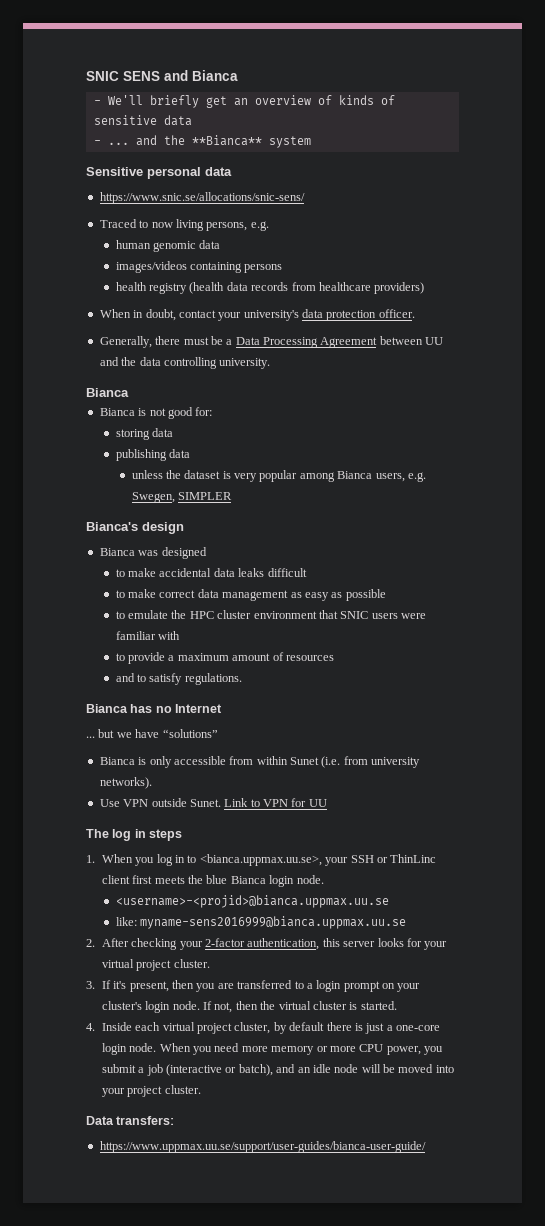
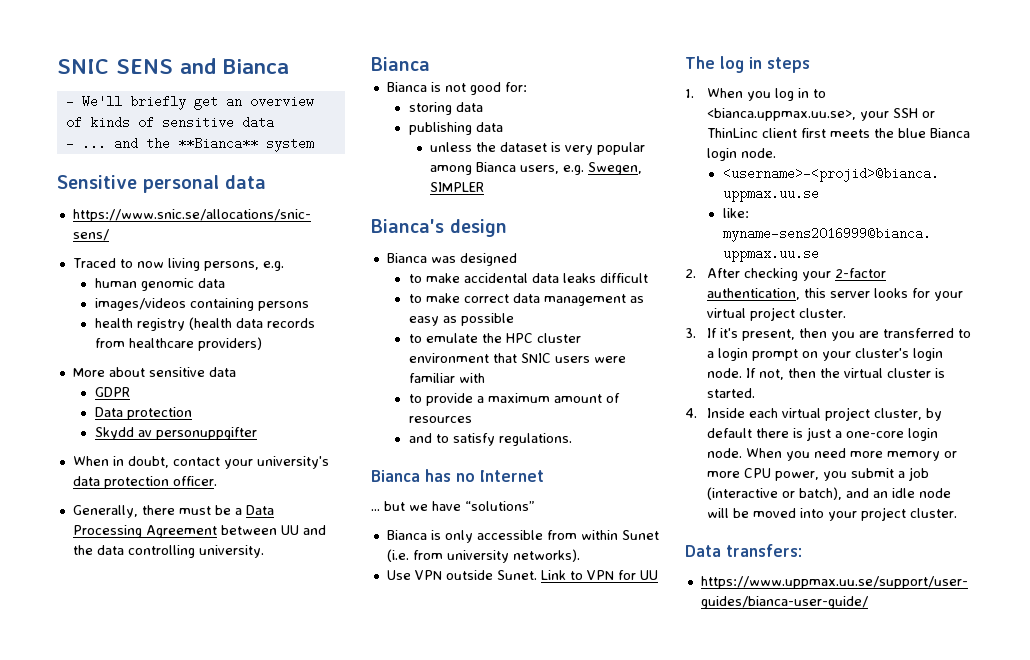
+ More about sensitive data
+ GDPR
+ Data protection
+ Skydd av personuppgifter

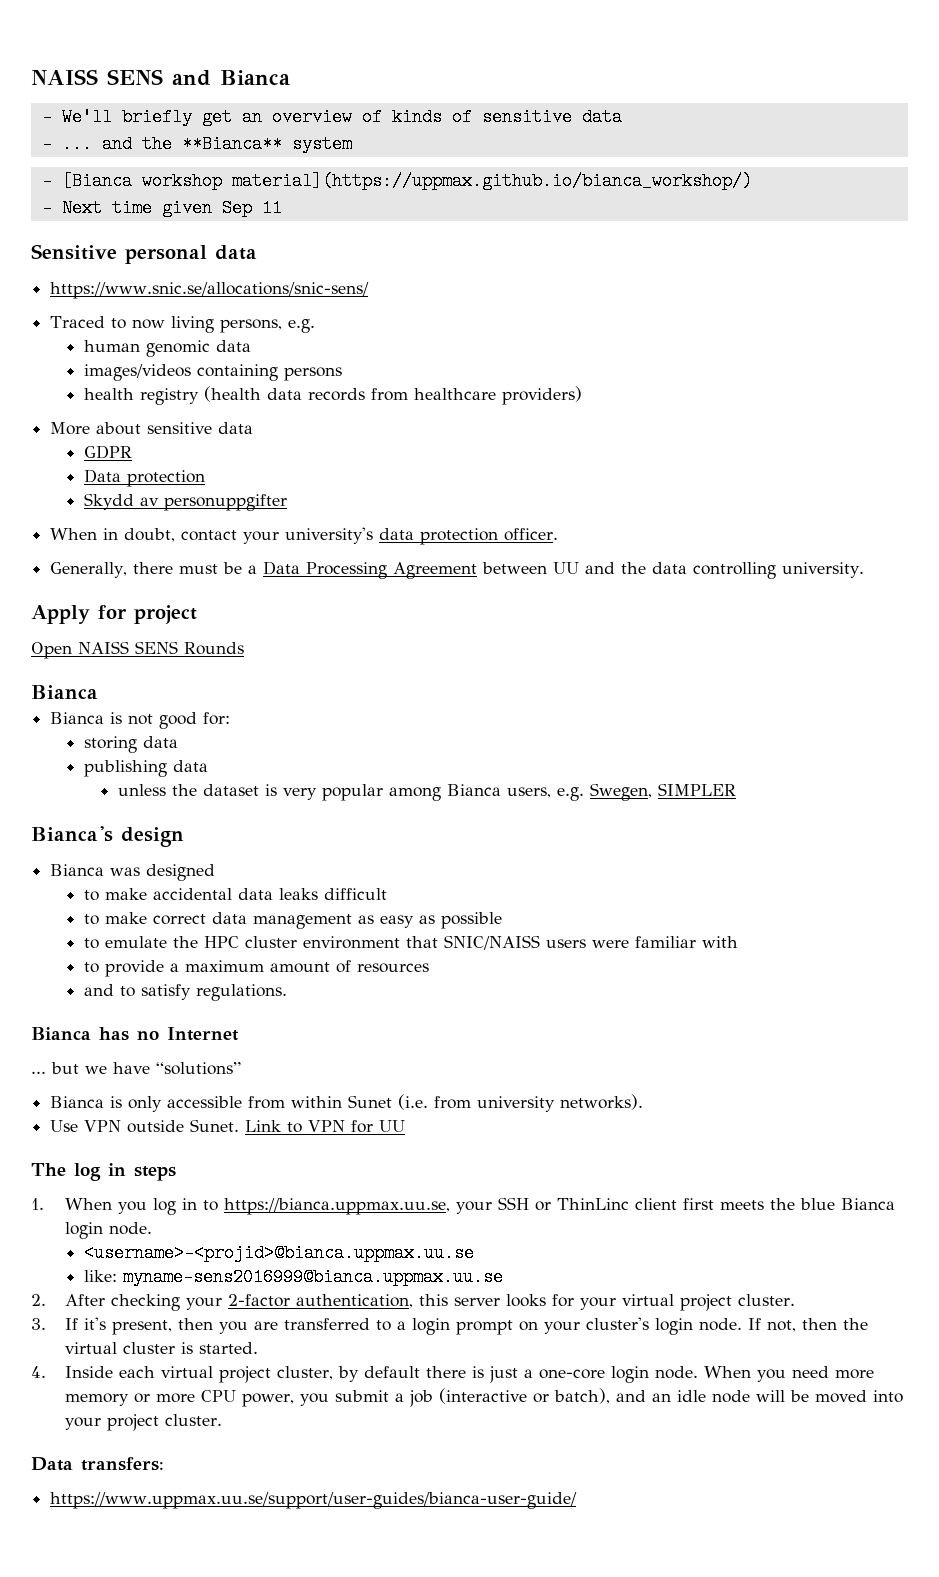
- SNIC SENS and Bianca
+ NAISS SENS and Bianca
+ - [Bianca workshop material](https://uppmax.github.io/bianca_workshop/)
+ - Next time given Sep 11
+ Apply for project
+ Open NAISS SENS Rounds
- to emulate the HPC cluster environment that SNIC users were familiar with
+ to emulate the HPC cluster environment that SNIC/NAISS users were familiar with
- 1. When you log in to <bianca.uppmax.uu.se>, your SSH or ThinLinc client first meets the blue Bianca login node.
+ 1. When you log in to https://bianca.uppmax.uu.se, your SSH or ThinLinc client first meets the blue Bianca login node.

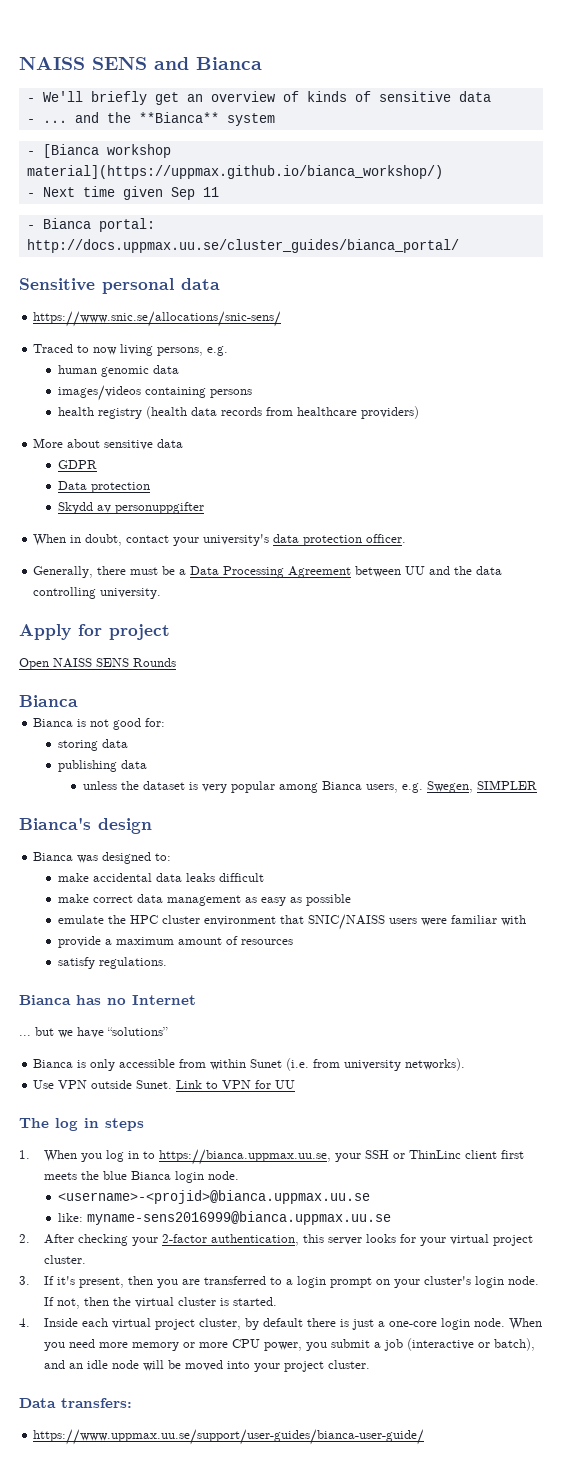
+ - Bianca portal: http://docs.uppmax.uu.se/cluster_guides/bianca_portal/
- Bianca was designed
- to make accidental data leaks difficult
+ Bianca was designed to:
+ make accidental data leaks difficult
- to make correct data management as easy as possible
+ make correct data management as easy as possible
- to emulate the HPC cluster environment that SNIC/NAISS users were familiar with
+ emulate the HPC cluster environment that SNIC/NAISS users were familiar with
- to provide a maximum amount of resources
+ provide a maximum amount of resources
- and to satisfy regulations.
+ satisfy regulations.

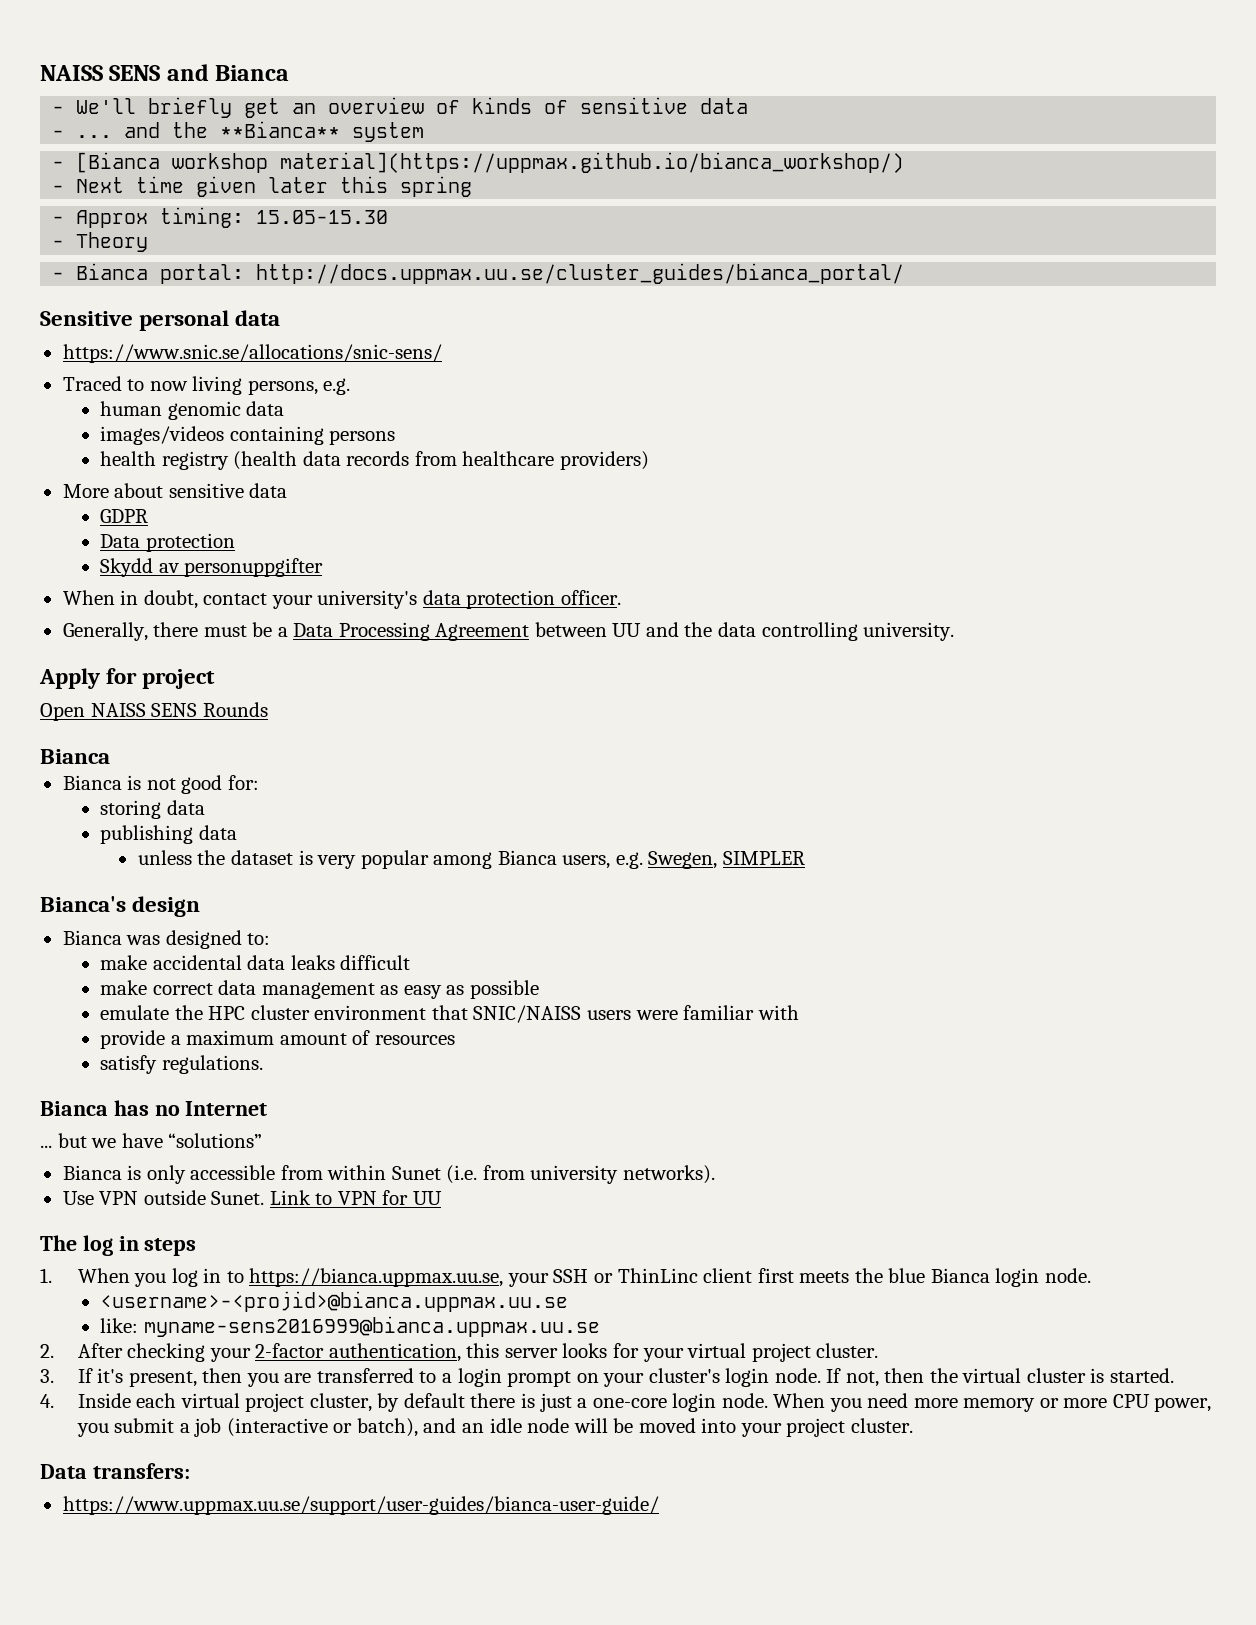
- - Next time given Sep 11
+ - Next time given later this spring
+ - Approx timing: 15.05-15.30
+ - Theory

